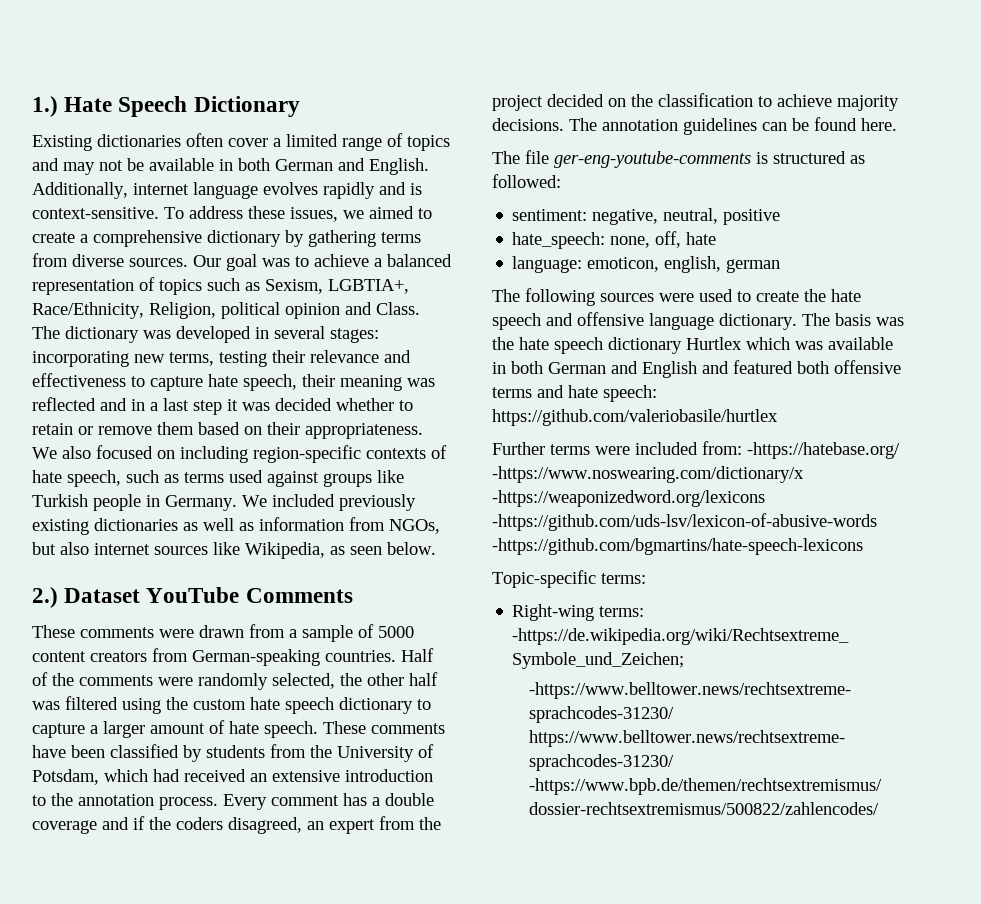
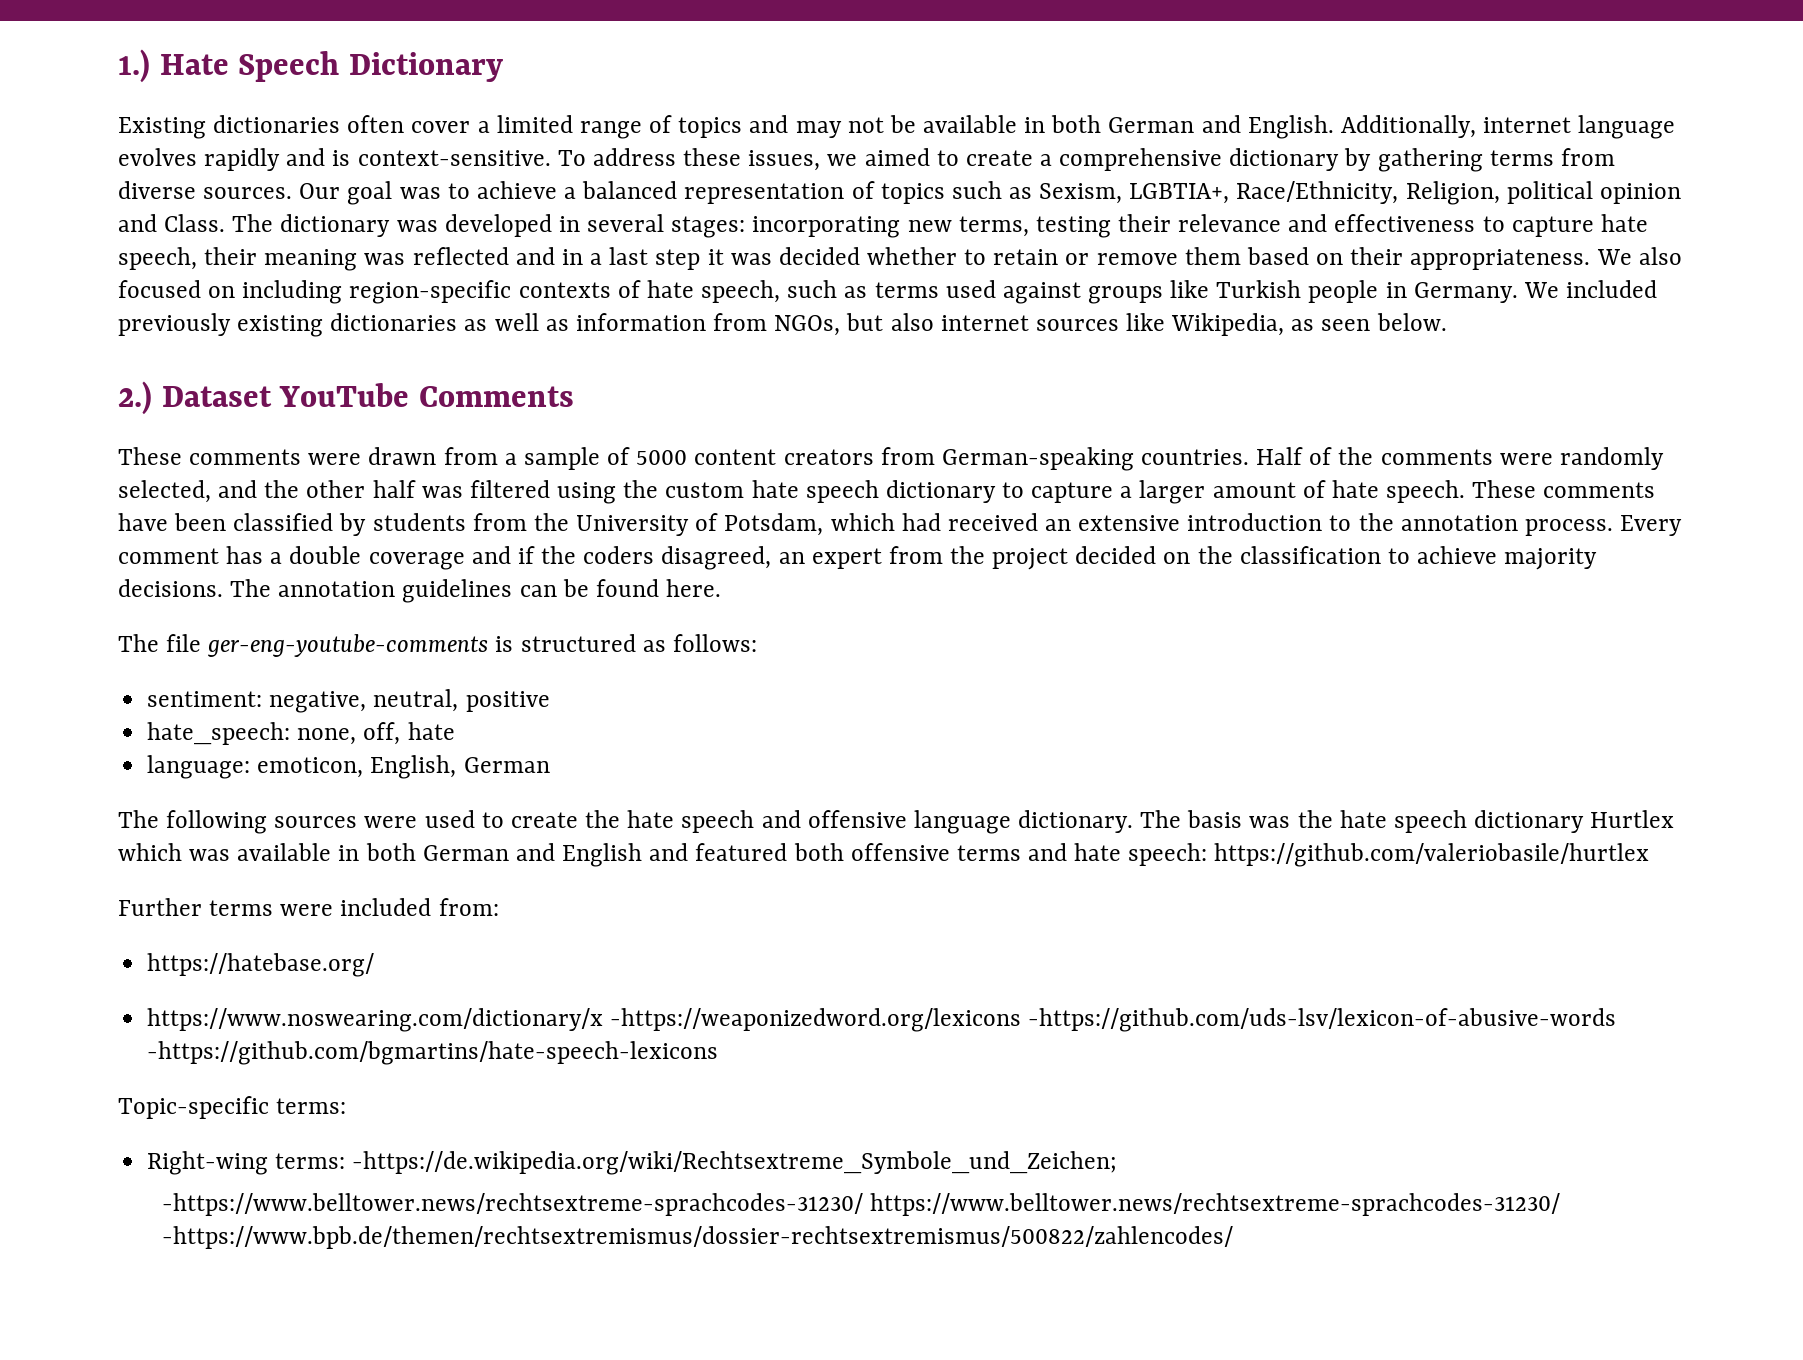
- Half of the comments were randomly selected, the other half was filtered using the custom hate speech dictionary to capture a larger amount of hate speech.
+ Half of the comments were randomly selected, and the other half was filtered using the custom hate speech dictionary to capture a larger amount of hate speech.
- The file ger-eng-youtube-comments is structured as followed:
+ The file ger-eng-youtube-comments is structured as follows:
- language: emoticon, english, german
+ language: emoticon, English, German
- Further terms were included from: -https://hatebase.org/ -https://www.noswearing.com/dictionary/x -https://weaponizedword.org/lexicons -https://github.com/uds-lsv/lexicon-of-abusive-words -https://github.com/bgmartins/hate-speech-lexicons
+ Further terms were included from:
+ https://hatebase.org/
+ https://www.noswearing.com/dictionary/x -https://weaponizedword.org/lexicons -https://github.com/uds-lsv/lexicon-of-abusive-words -https://github.com/bgmartins/hate-speech-lexicons

